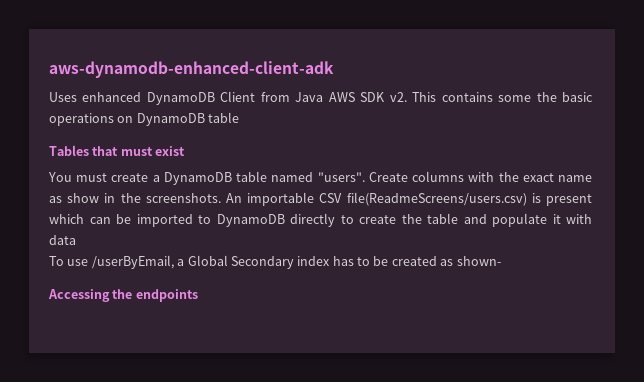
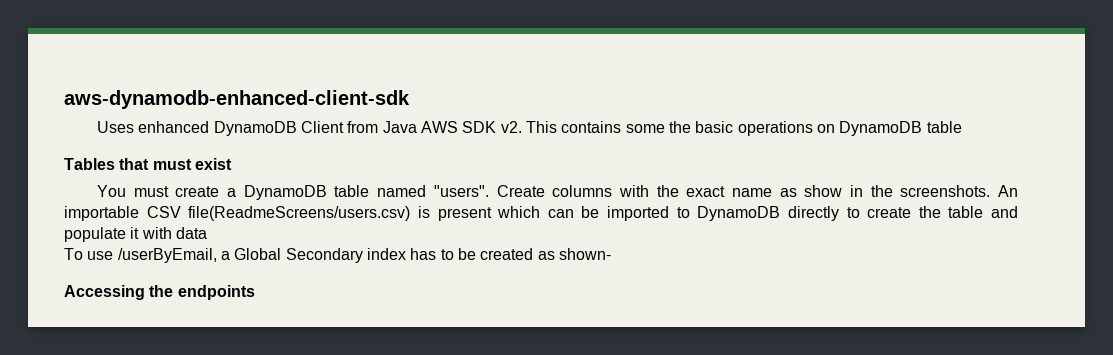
- aws-dynamodb-enhanced-client-adk
+ aws-dynamodb-enhanced-client-sdk

